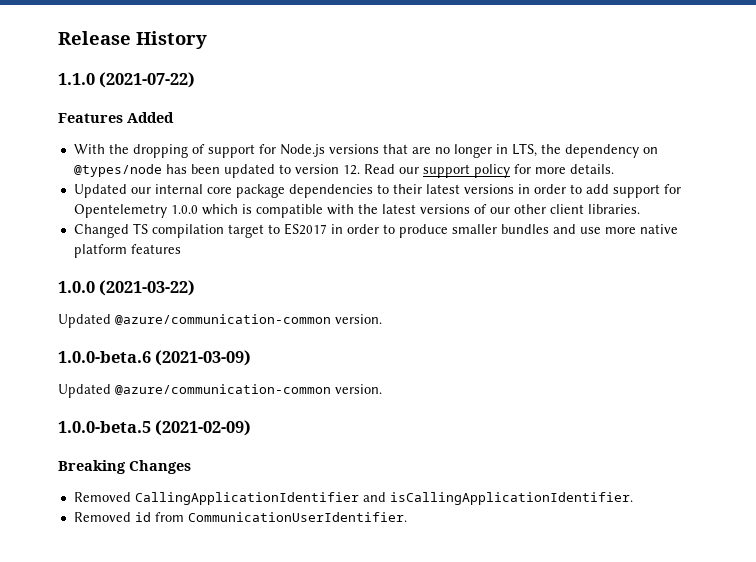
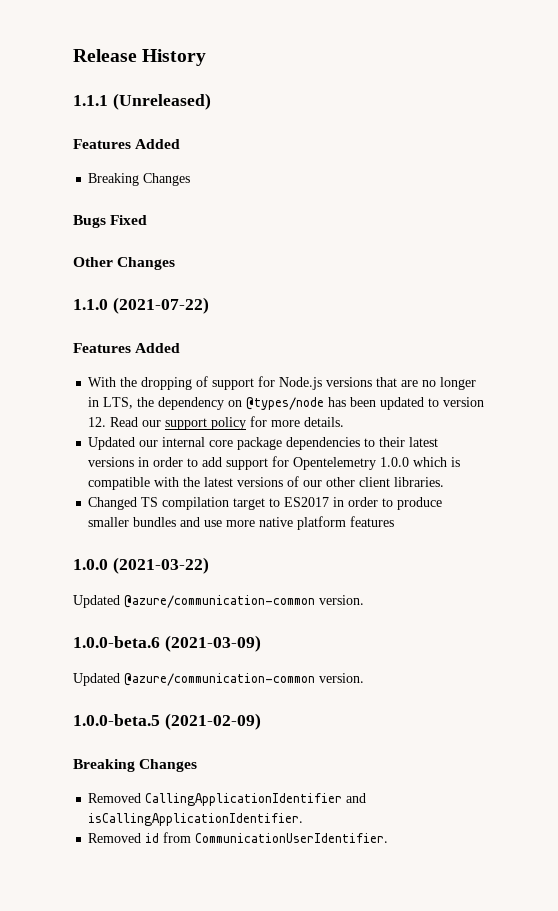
+ 1.1.1 (Unreleased)
+ Features Added
+ Breaking Changes
+ Bugs Fixed
+ Other Changes

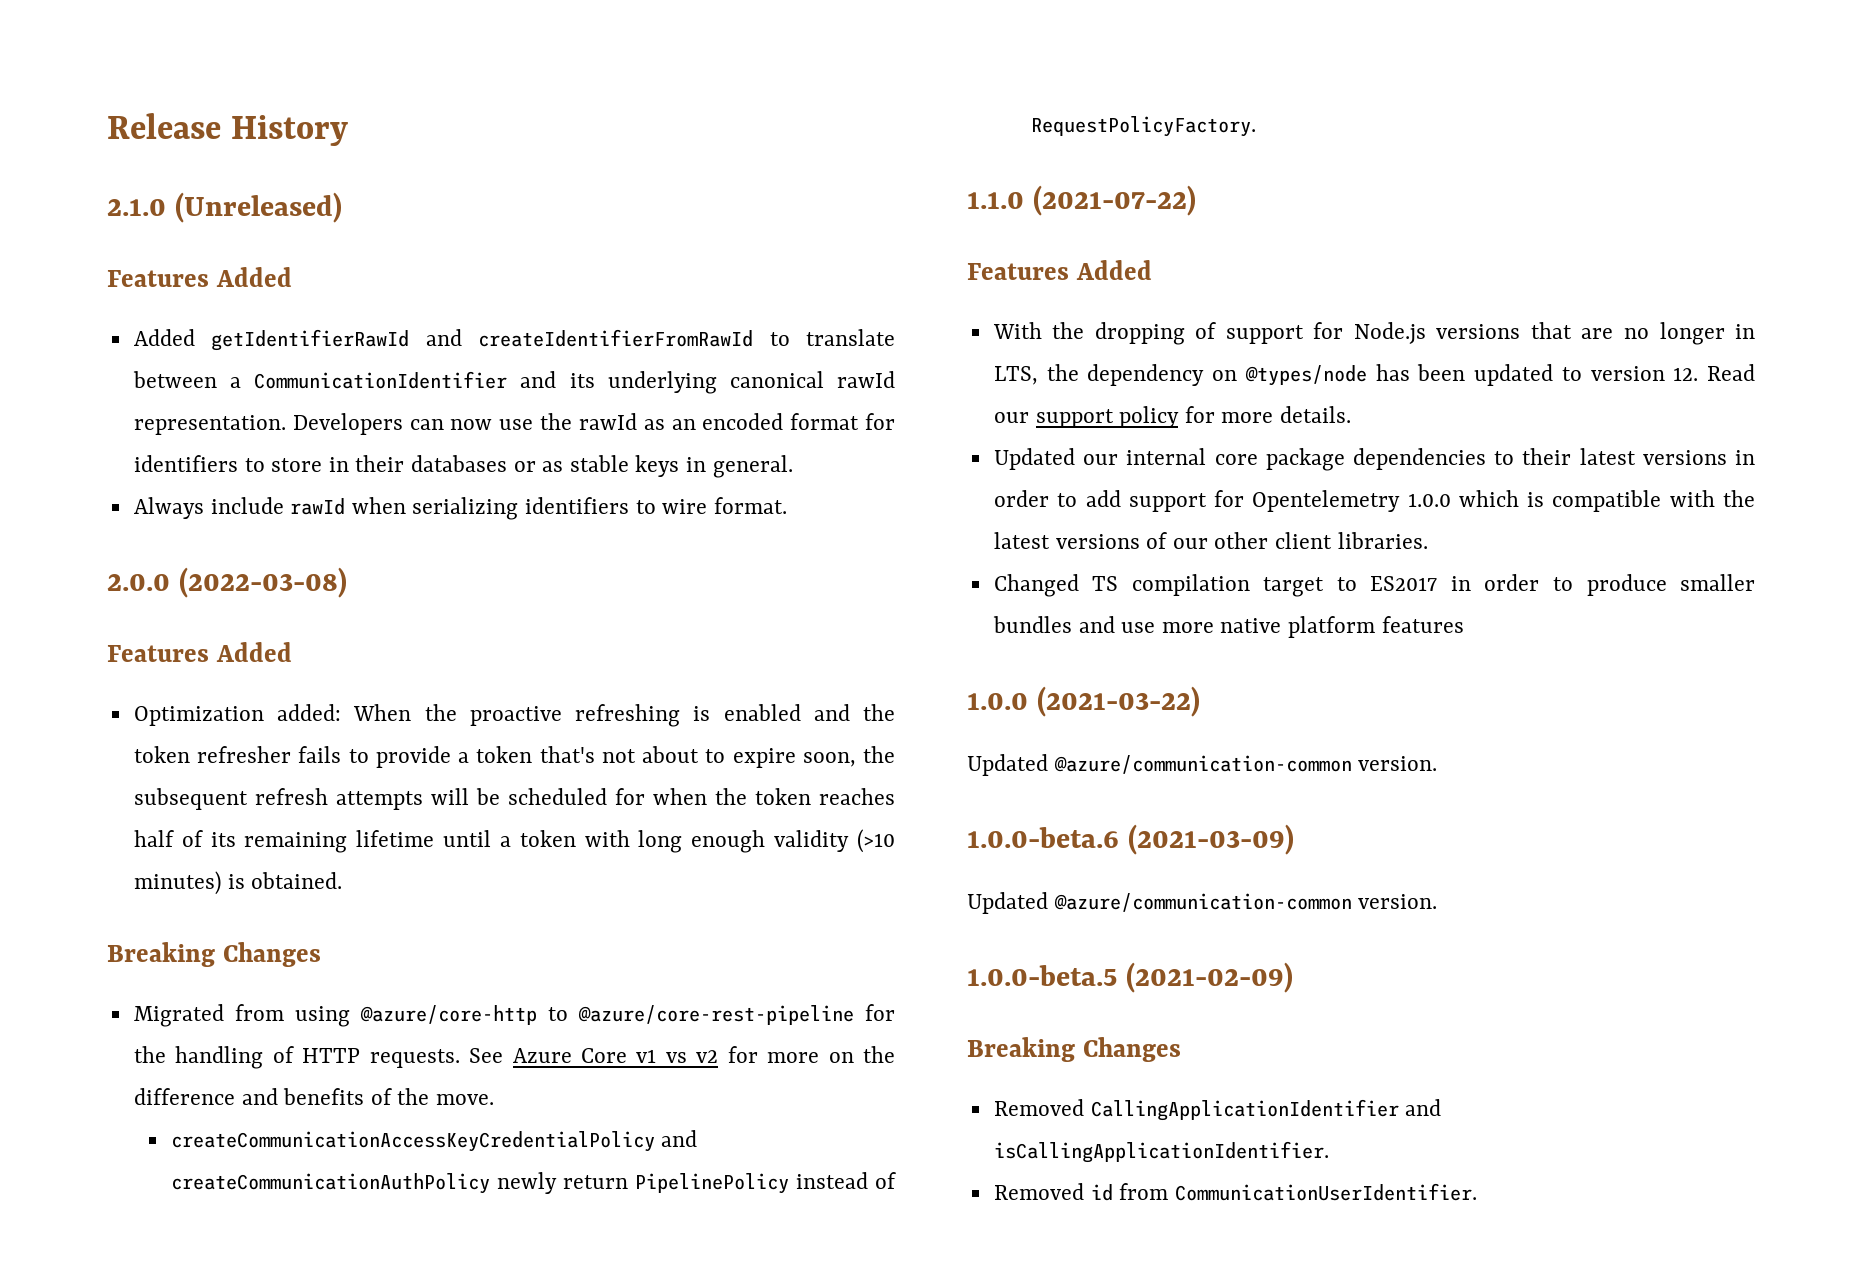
- 1.1.1 (Unreleased)
+ 2.1.0 (Unreleased)
  Features Added
+ Added getIdentifierRawId and createIdentifierFromRawId to translate between a CommunicationIdentifier and its underlying canonical rawId representation. Developers can now use the rawId as an encoded format for identifiers to store in their databases or as stable keys in general.
+ Always include rawId when serializing identifiers to wire format.
+ 2.0.0 (2022-03-08)
+ Features Added
+ Optimization added: When the proactive refreshing is enabled and the token refresher fails to provide a token that's not about to expire soon, the subsequent refresh attempts will be scheduled for when the token reaches half of its remaining lifetime until a token with long enough validity (>10 minutes) is obtained.
  Breaking Changes
- Bugs Fixed
- Other Changes
+ Migrated from using @azure/core-http to @azure/core-rest-pipeline for the handling of HTTP requests. See Azure Core v1 vs v2 for more on the difference and benefits of the move.
+ createCommunicationAccessKeyCredentialPolicy and createCommunicationAuthPolicy newly return PipelinePolicy instead of RequestPolicyFactory.

